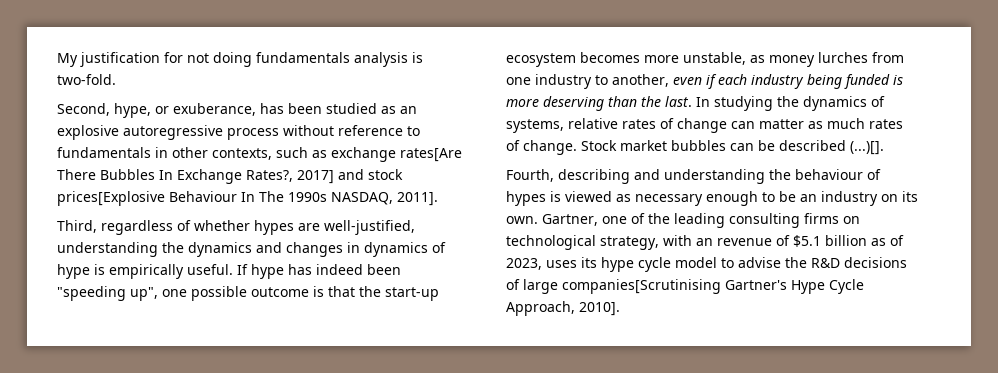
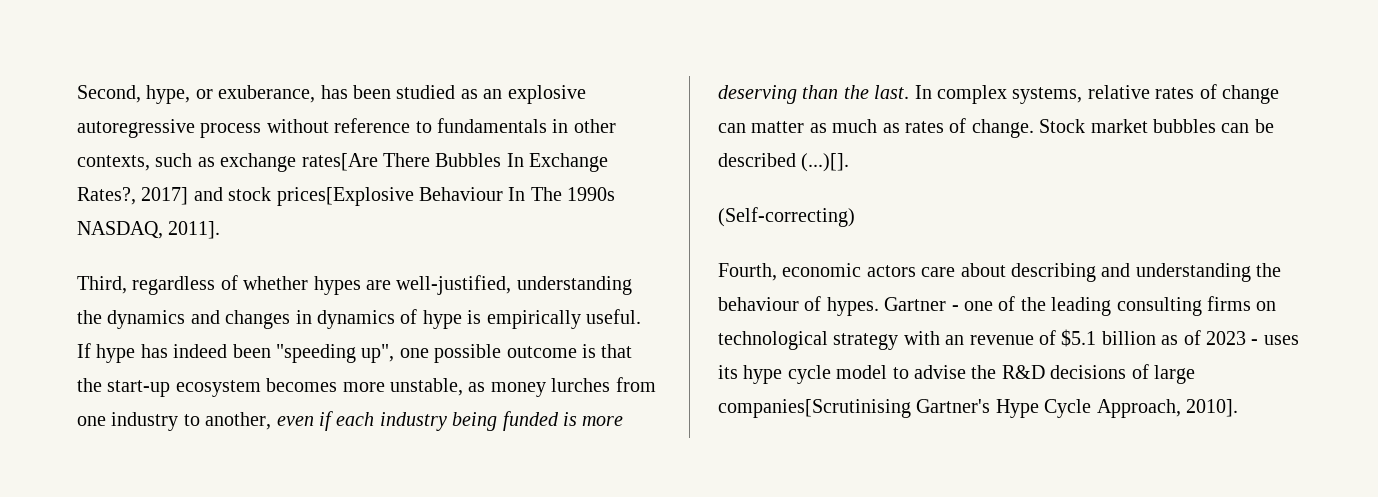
- My justification for not doing fundamentals analysis is two-fold.
- In studying the dynamics of systems, relative rates of change can matter as much rates of change.
+ In complex systems, relative rates of change can matter as much as rates of change.
+ (Self-correcting)
- Fourth, describing and understanding the behaviour of hypes is viewed as necessary enough to be an industry on its own. Gartner, one of the leading consulting firms on technological strategy, with an revenue of $5.1 billion as of 2023, uses its hype cycle model to advise the R&D decisions of large companies[Scrutinising Gartner's Hype Cycle Approach, 2010].
+ Fourth, economic actors care about describing and understanding the behaviour of hypes. Gartner - one of the leading consulting firms on technological strategy with an revenue of $5.1 billion as of 2023 - uses its hype cycle model to advise the R&D decisions of large companies[Scrutinising Gartner's Hype Cycle Approach, 2010].

